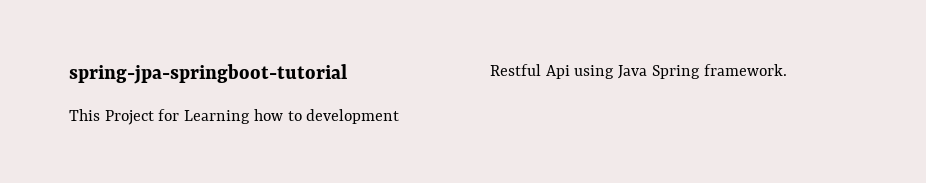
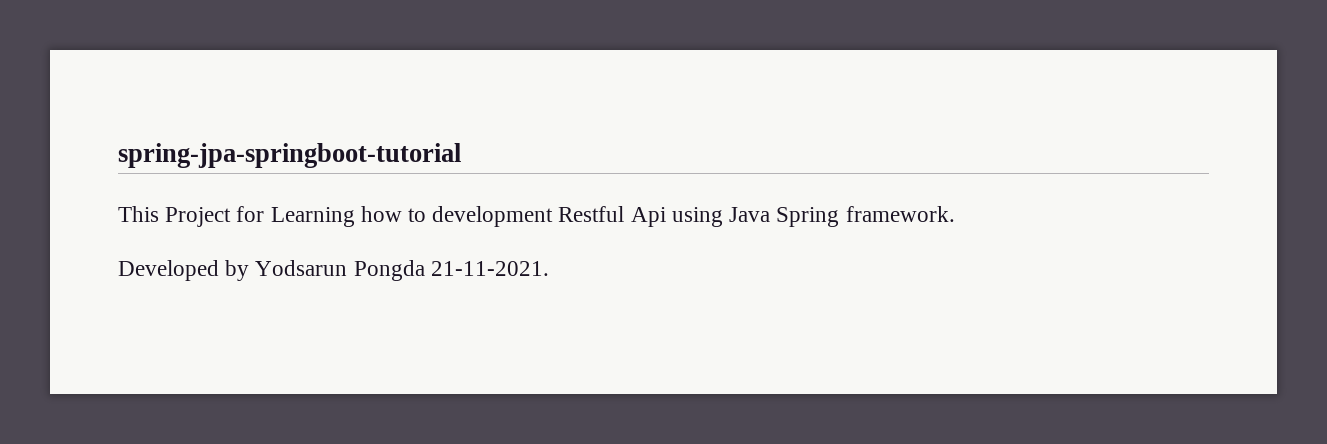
+ Developed by Yodsarun Pongda 21-11-2021.

